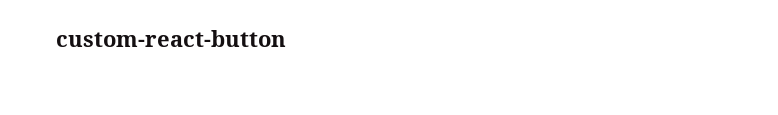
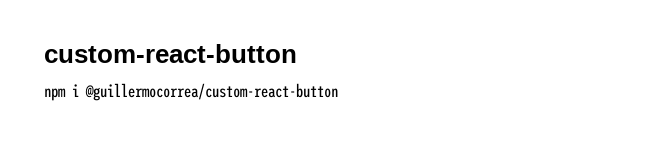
+ npm i @guillermocorrea/custom-react-button

